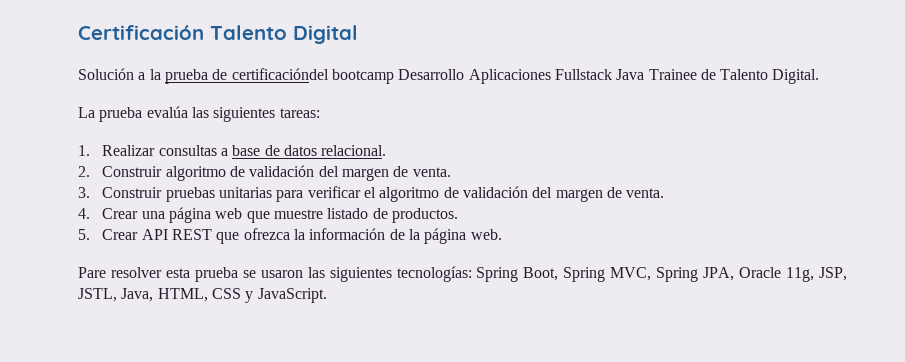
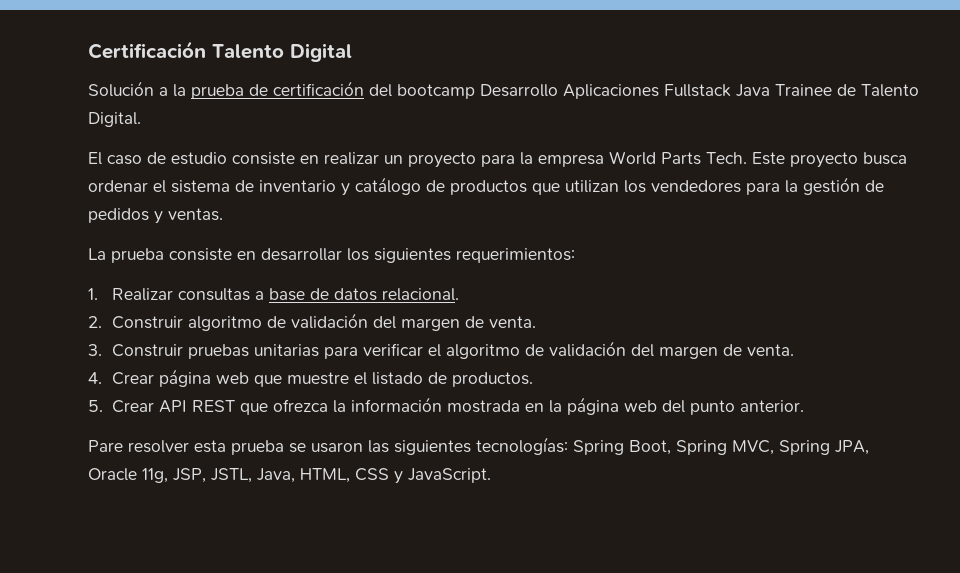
- Solución a la prueba de certificacióndel bootcamp Desarrollo Aplicaciones Fullstack Java Trainee de Talento Digital.
+ Solución a la prueba de certificación del bootcamp Desarrollo Aplicaciones Fullstack Java Trainee de Talento Digital.
- La prueba evalúa las siguientes tareas:
+ El caso de estudio consiste en realizar un proyecto para la empresa World Parts Tech. Este proyecto busca ordenar el sistema de inventario y catálogo de productos que utilizan los vendedores para la gestión de pedidos y ventas.
+ La prueba consiste en desarrollar los siguientes requerimientos:
- 4. Crear una página web que muestre listado de productos.
+ 4. Crear página web que muestre el listado de productos.
- 5. Crear API REST que ofrezca la información de la página web.
+ 5. Crear API REST que ofrezca la información mostrada en la página web del punto anterior.

